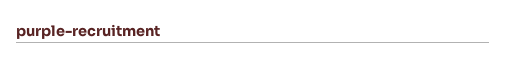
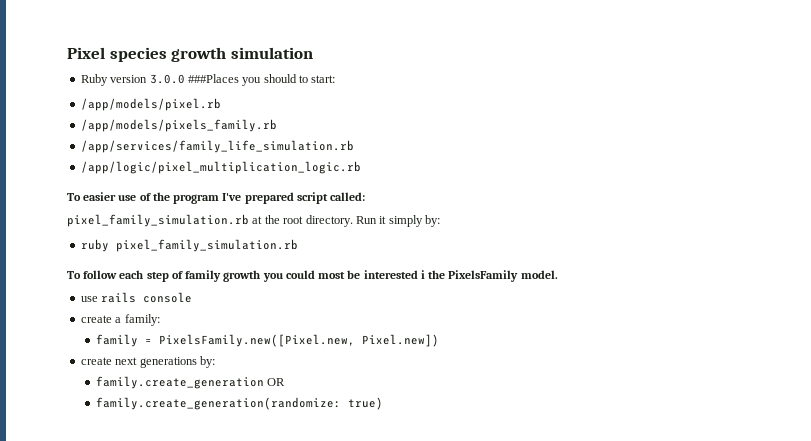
- purple-recruitment
+ Pixel species growth simulation
+ Ruby version 3.0.0 ###Places you should to start:
+ /app/models/pixel.rb
+ /app/models/pixels_family.rb
+ /app/services/family_life_simulation.rb
+ /app/logic/pixel_multiplication_logic.rb
+ To easier use of the program I've prepared script called:
+ pixel_family_simulation.rb at the root directory. Run it simply by:
+ ruby pixel_family_simulation.rb
+ To follow each step of family growth you could most be interested i the PixelsFamily model.
+ use rails console
+ create a family:
+ family = PixelsFamily.new([Pixel.new, Pixel.new])
+ create next generations by:
+ family.create_generation OR
+ family.create_generation(randomize: true)

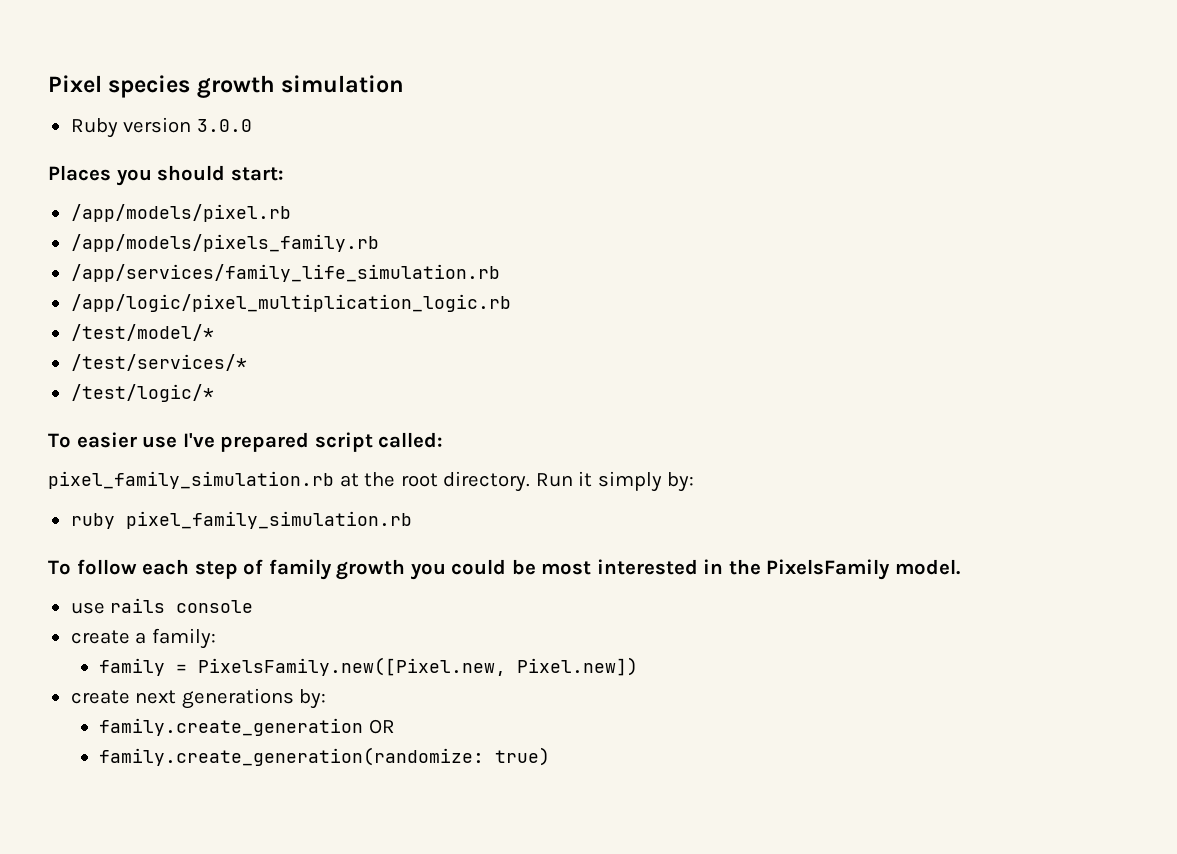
- Ruby version 3.0.0 ###Places you should to start:
+ Ruby version 3.0.0
+ Places you should start:
+ /test/model/*
+ /test/services/*
+ /test/logic/*
- To easier use of the program I've prepared script called:
+ To easier use I've prepared script called:
- To follow each step of family growth you could most be interested i the PixelsFamily model.
+ To follow each step of family growth you could be most interested in the PixelsFamily model.

